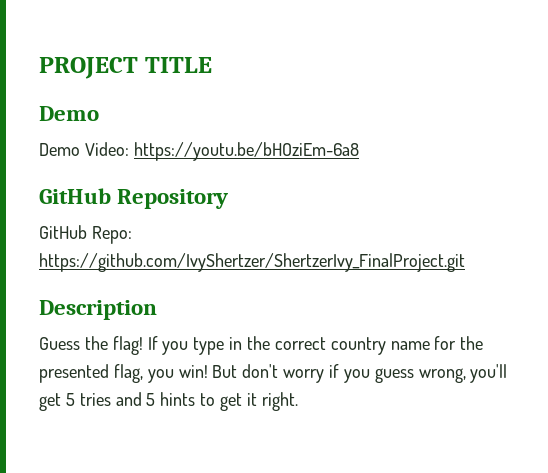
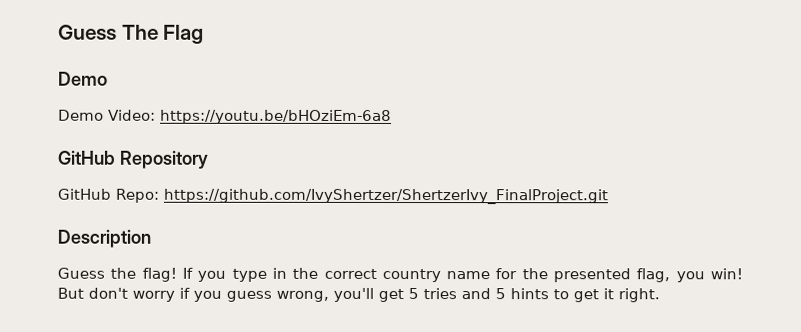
- PROJECT TITLE
+ Guess The Flag

